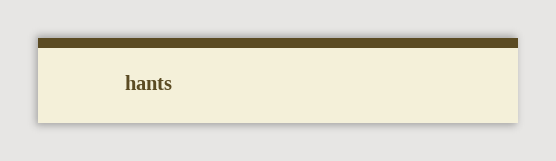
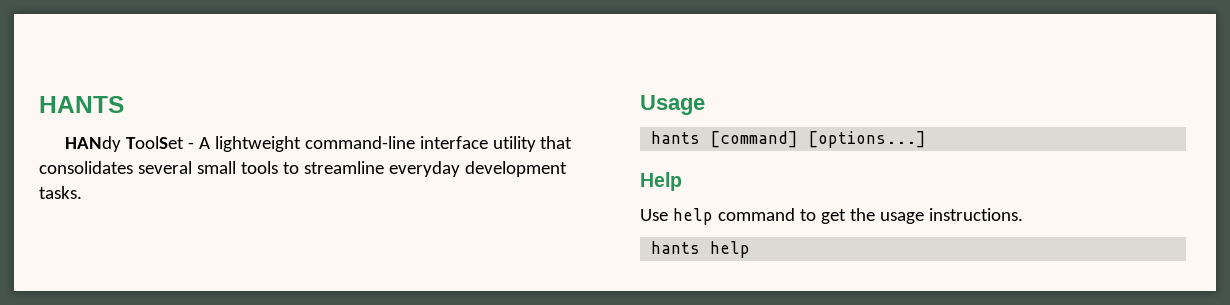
- hants
+ HANTS
+ HANdy ToolSet - A lightweight command-line interface utility that consolidates several small tools to streamline everyday development tasks.
+ Usage
+ hants [command] [options...]
+ Help
+ Use help command to get the usage instructions.
+ hants help

